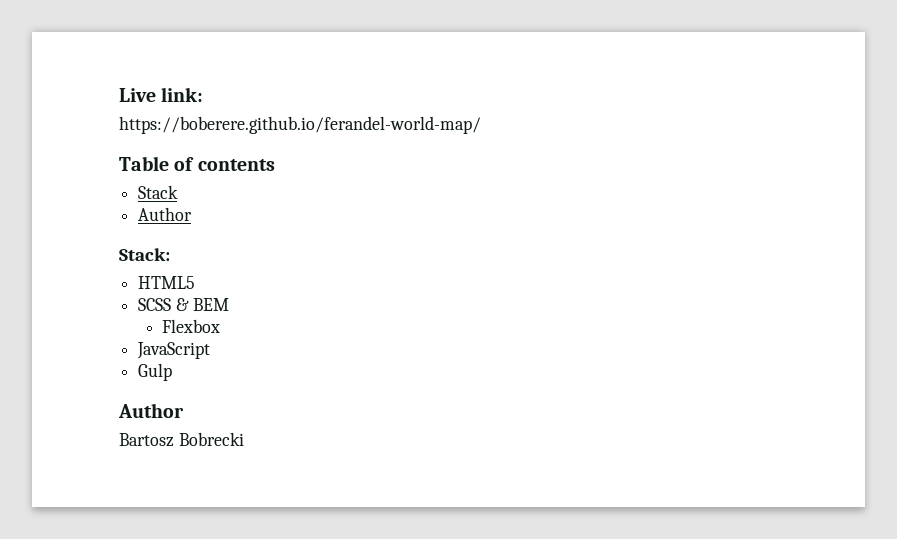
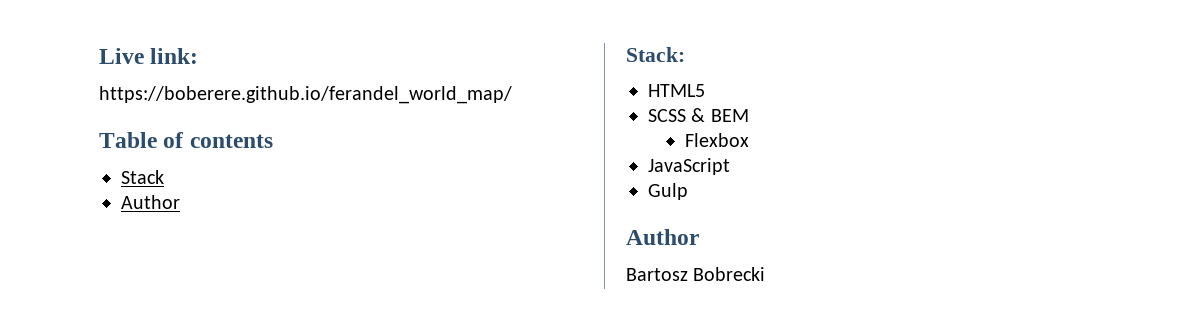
- https://boberere.github.io/ferandel-world-map/
+ https://boberere.github.io/ferandel_world_map/

